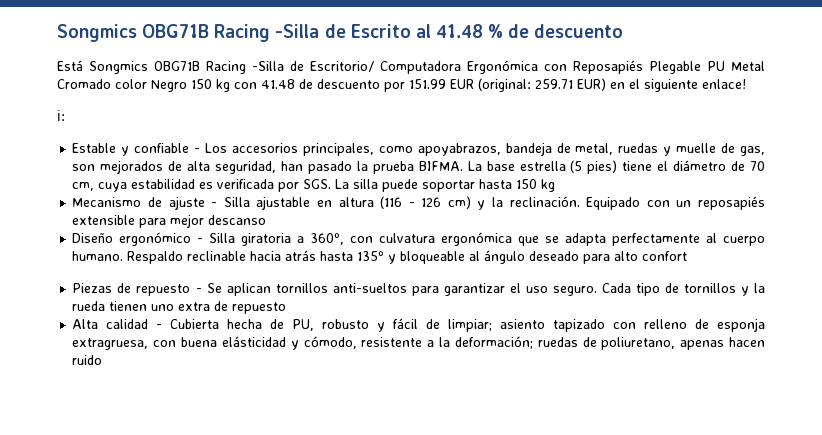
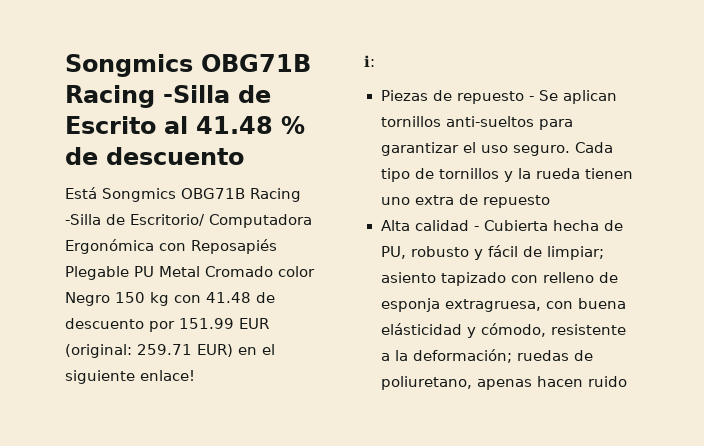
- Estable y confiable - Los accesorios principales, como apoyabrazos, bandeja de metal, ruedas y muelle de gas, son mejorados de alta seguridad, han pasado la prueba BIFMA. La base estrella (5 pies) tiene el diámetro de 70 cm, cuya estabilidad es verificada por SGS. La silla puede soportar hasta 150 kg
- Mecanismo de ajuste - Silla ajustable en altura (116 - 126 cm) y la reclinación. Equipado con un reposapiés extensible para mejor descanso
- Diseño ergonómico - Silla giratoria a 360º, con culvatura ergonómica que se adapta perfectamente al cuerpo humano. Respaldo reclinable hacia atrás hasta 135º y bloqueable al ángulo deseado para alto confort

